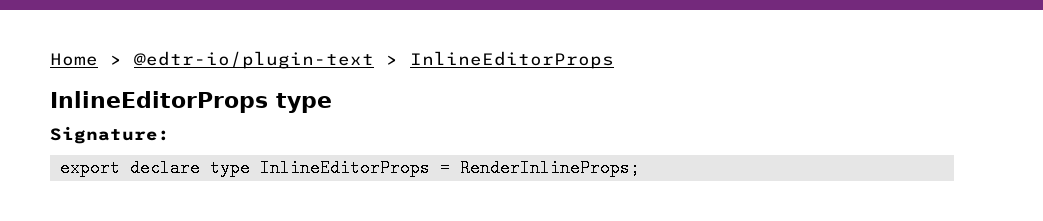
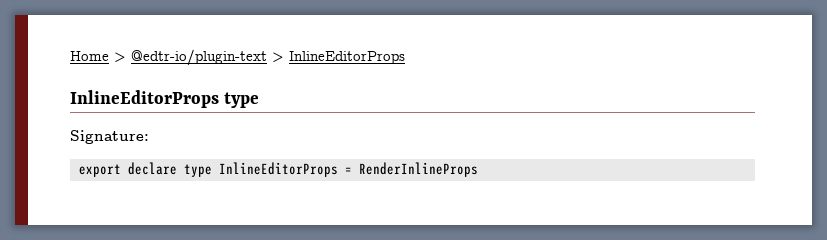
- export declare type InlineEditorProps = RenderInlineProps;
+ export declare type InlineEditorProps = RenderInlineProps

